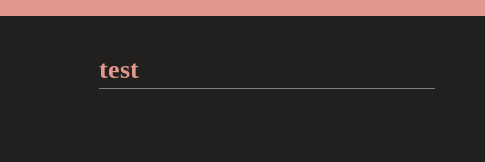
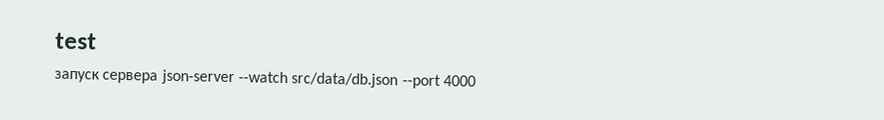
+ запуск сервера json-server --watch src/data/db.json --port 4000

